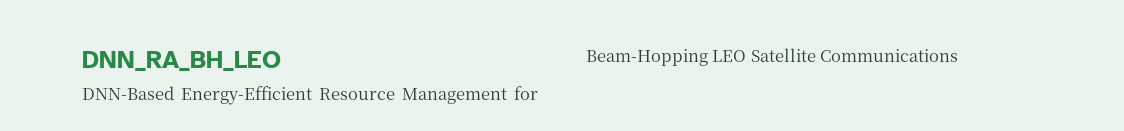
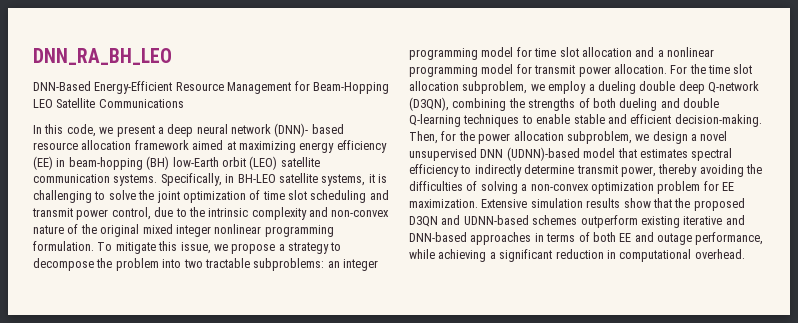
+ In this code, we present a deep neural network (DNN)- based resource allocation framework aimed at maximizing energy efficiency (EE) in beam-hopping (BH) low-Earth orbit (LEO) satellite communication systems. Specifically, in BH-LEO satellite systems, it is challenging to solve the joint optimization of time slot scheduling and transmit power control, due to the intrinsic complexity and non-convex nature of the original mixed integer nonlinear programming formulation. To mitigate this issue, we propose a strategy to decompose the problem into two tractable subproblems: an integer programming model for time slot allocation and a nonlinear programming model for transmit power allocation. For the time slot allocation subproblem, we employ a dueling double deep Q-network (D3QN), combining the strengths of both dueling and double Q-learning techniques to enable stable and efficient decision-making. Then, for the power allocation subproblem, we design a novel unsupervised DNN (UDNN)-based model that estimates spectral efficiency to indirectly determine transmit power, thereby avoiding the difficulties of solving a non-convex optimization problem for EE maximization. Extensive simulation results show that the proposed D3QN and UDNN-based schemes outperform existing iterative and DNN-based approaches in terms of both EE and outage performance, while achieving a significant reduction in computational overhead.

